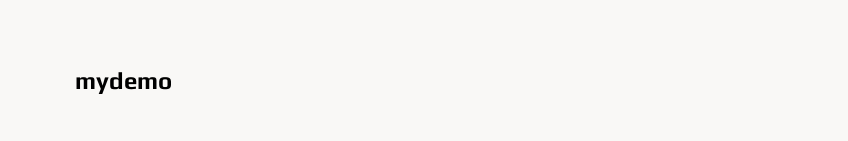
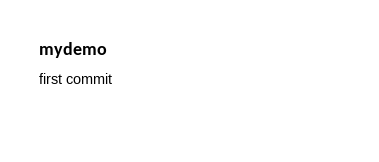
+ first commit

